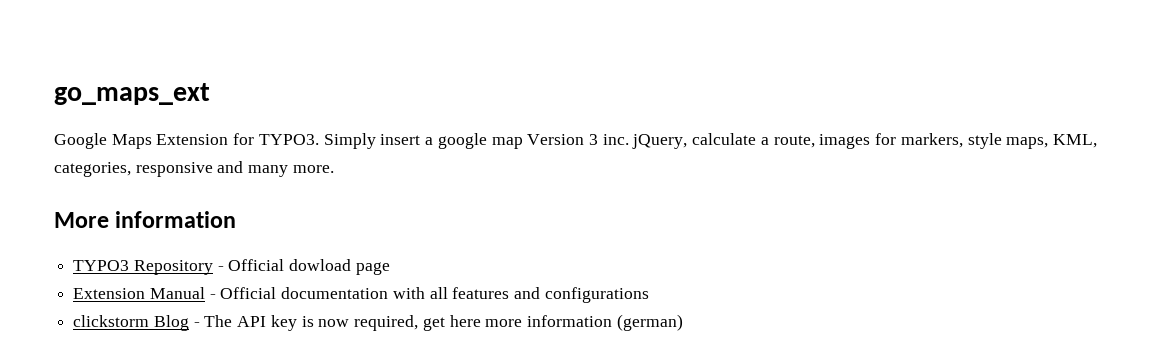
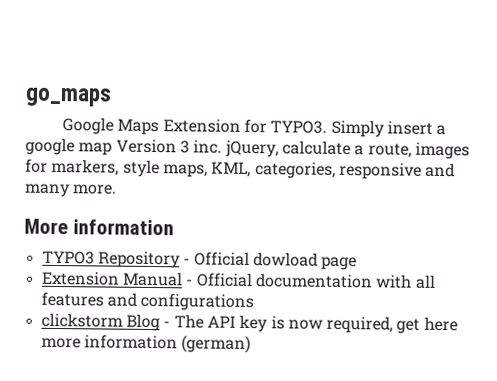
- go_maps_ext
+ go_maps

